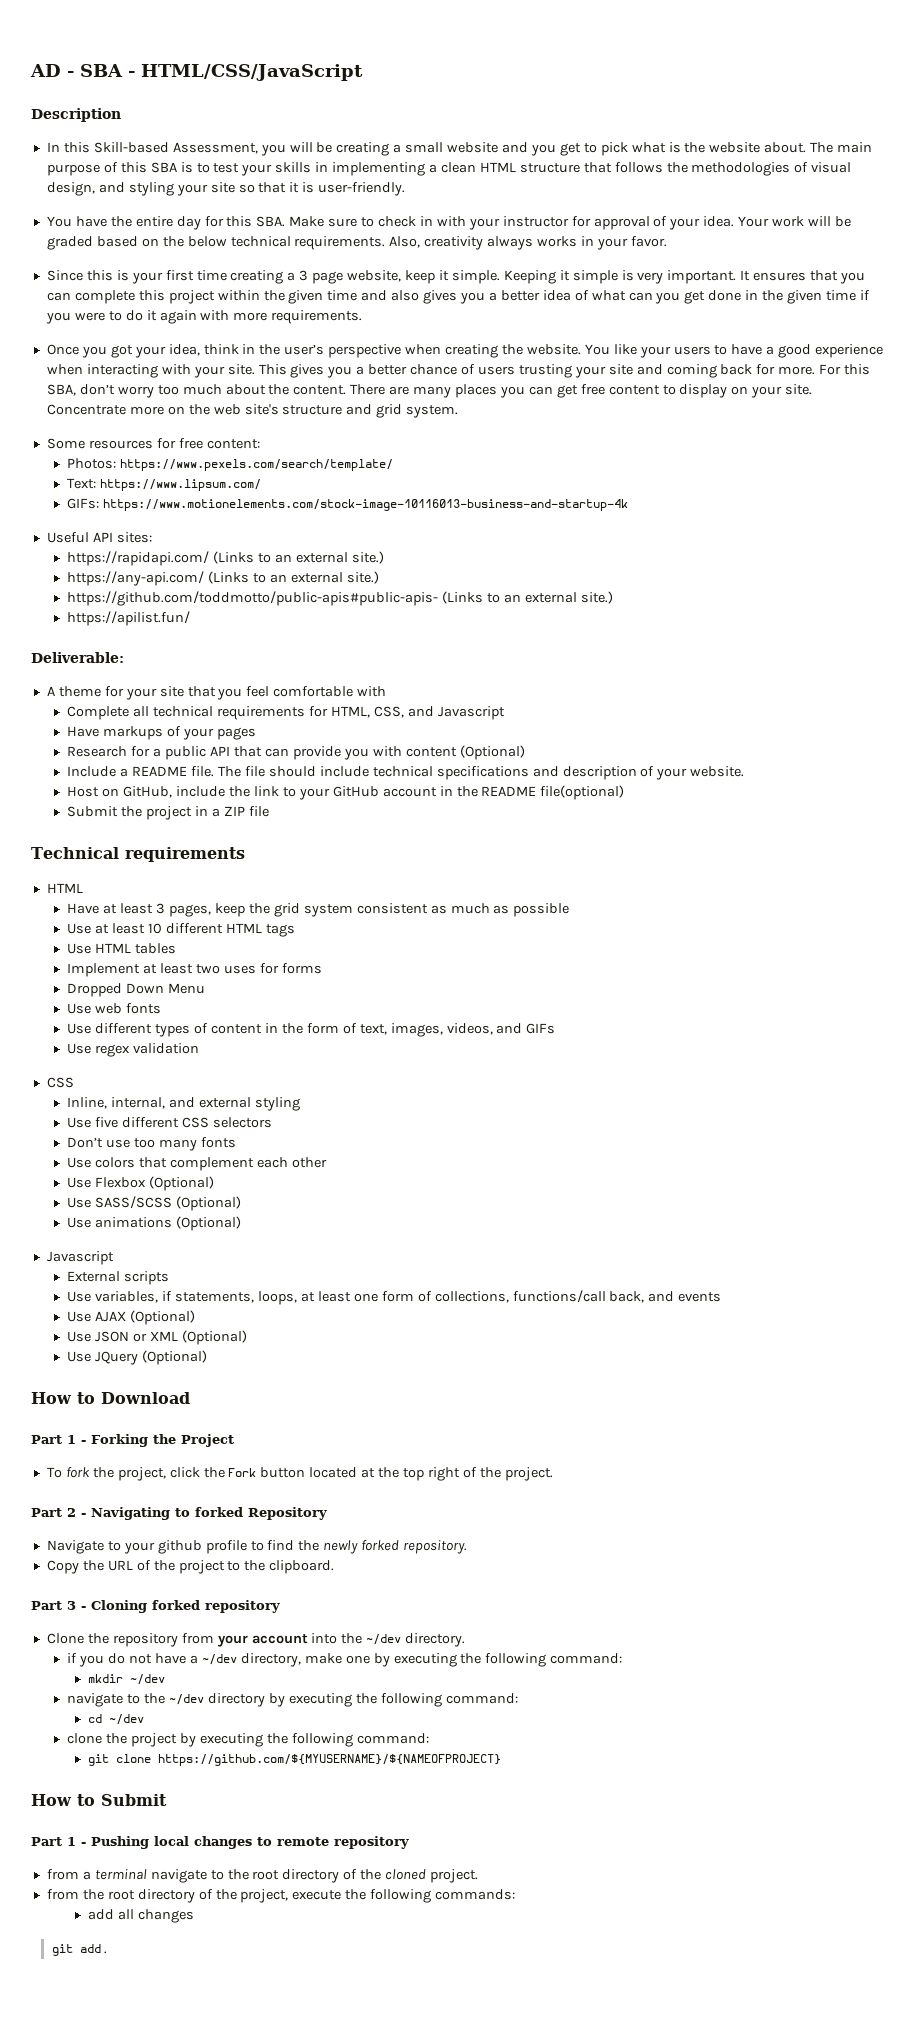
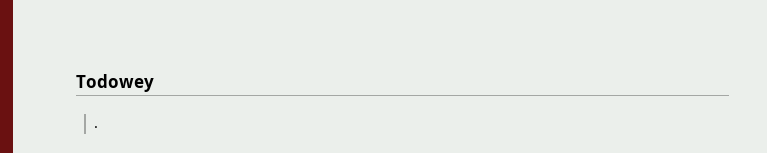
- AD - SBA - HTML/CSS/JavaScript
- Description
- In this Skill-based Assessment, you will be creating a small website and you get to pick what is the website about. The main purpose of this SBA is to test your skills in implementing a clean HTML structure that follows the methodologies of visual design, and styling your site so that it is user-friendly.
- You have the entire day for this SBA. Make sure to check in with your instructor for approval of your idea. Your work will be graded based on the below technical requirements. Also, creativity always works in your favor.
- Since this is your first time creating a 3 page website, keep it simple. Keeping it simple is very important. It ensures that you can complete this project within the given time and also gives you a better idea of what can you get done in the given time if you were to do it again with more requirements.
- Once you got your idea, think in the user’s perspective when creating the website. You like your users to have a good experience when interacting with your site. This gives you a better chance of users trusting your site and coming back for more. For this SBA, don’t worry too much about the content. There are many places you can get free content to display on your site. Concentrate more on the web site's structure and grid system.
- Some resources for free content:
- Photos: https://www.pexels.com/search/template/
- Text: https://www.lipsum.com/
- GIFs: https://www.motionelements.com/stock-image-10116013-business-and-startup-4k
- Useful API sites:
- https://rapidapi.com/ (Links to an external site.)
- https://any-api.com/ (Links to an external site.)
- https://github.com/toddmotto/public-apis#public-apis- (Links to an external site.)
- https://apilist.fun/
- Deliverable:
- A theme for your site that you feel comfortable with
- Complete all technical requirements for HTML, CSS, and Javascript
- Have markups of your pages
- Research for a public API that can provide you with content (Optional)
- Include a README file. The file should include technical specifications and description of your website.
- Host on GitHub, include the link to your GitHub account in the README file(optional)
- Submit the project in a ZIP file
- Technical requirements
- HTML
- Have at least 3 pages, keep the grid system consistent as much as possible
- Use at least 10 different HTML tags
- Use HTML tables
- Implement at least two uses for forms
- Dropped Down Menu
- Use web fonts
- Use different types of content in the form of text, images, videos, and GIFs
- Use regex validation
- CSS
- Inline, internal, and external styling
- Use five different CSS selectors
- Don’t use too many fonts
- Use colors that complement each other
- Use Flexbox (Optional)
- Use SASS/SCSS (Optional)
- Use animations (Optional)
- Javascript
- External scripts
- Use variables, if statements, loops, at least one form of collections, functions/call back, and events
- Use AJAX (Optional)
- Use JSON or XML (Optional)
- Use JQuery (Optional)
- How to Download
- Part 1 - Forking the Project
- To fork the project, click the Fork button located at the top right of the project.
- Part 2 - Navigating to forked Repository
- Navigate to your github profile to find the newly forked repository.
- Copy the URL of the project to the clipboard.
- Part 3 - Cloning forked repository
- Clone the repository from your account into the ~/dev directory.
- if you do not have a ~/dev directory, make one by executing the following command:
- mkdir ~/dev
- navigate to the ~/dev directory by executing the following command:
- cd ~/dev
- clone the project by executing the following command:
- git clone https://github.com/${MYUSERNAME}/${NAMEOFPROJECT}
- How to Submit
- Part 1 - Pushing local changes to remote repository
- from a terminal navigate to the root directory of the cloned project.
- from the root directory of the project, execute the following commands:
- add all changes
- git add .
+ Todowey
+ .

